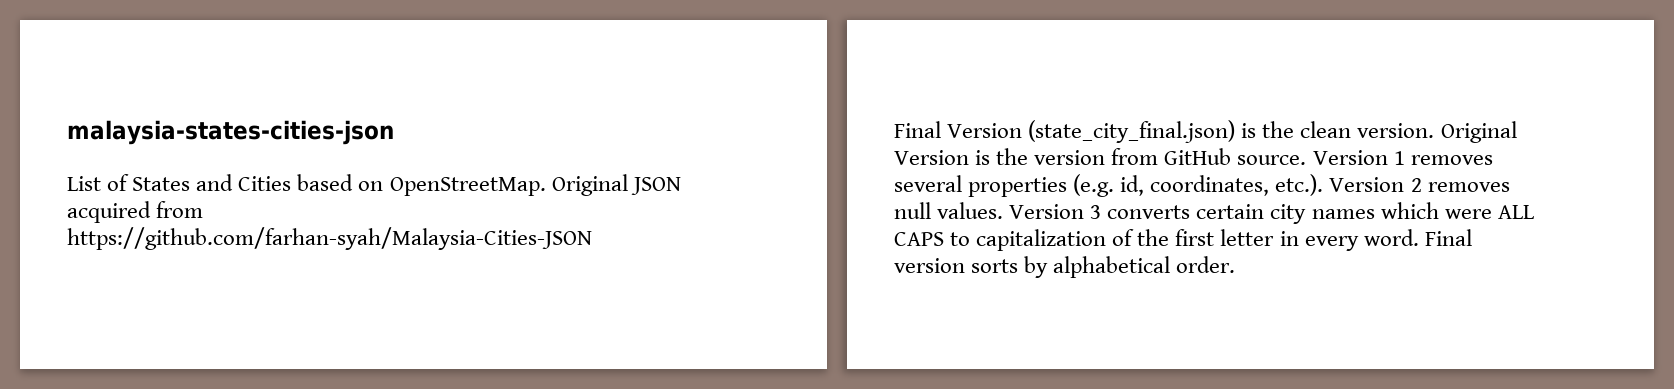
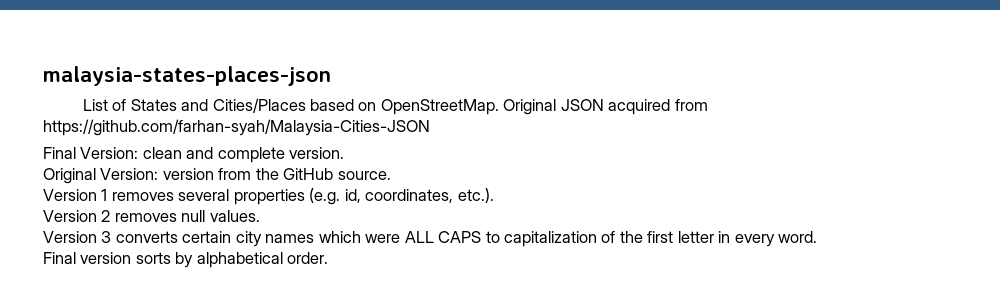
- malaysia-states-cities-json
+ malaysia-states-places-json
- List of States and Cities based on OpenStreetMap.
+ List of States and Cities/Places based on OpenStreetMap.
- Final Version (state_city_final.json) is the clean version. Original Version is the version from GitHub source. Version 1 removes several properties (e.g. id, coordinates, etc.). Version 2 removes null values. Version 3 converts certain city names which were ALL CAPS to capitalization of the first letter in every word. Final version sorts by alphabetical order.
+ Final Version: clean and complete version.
+ Original Version: version from the GitHub source.
+ Version 1 removes several properties (e.g. id, coordinates, etc.).
+ Version 2 removes null values.
+ Version 3 converts certain city names which were ALL CAPS to capitalization of the first letter in every word.
+ Final version sorts by alphabetical order.

